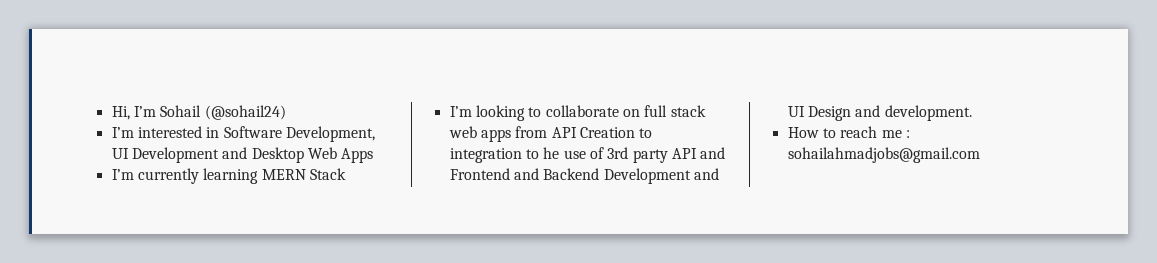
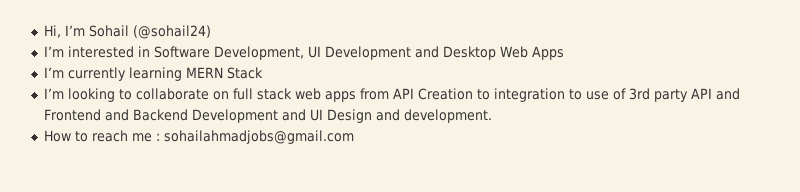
- I’m looking to collaborate on full stack web apps from API Creation to integration to he use of 3rd party API and Frontend and Backend Development and UI Design and development.
+ I’m looking to collaborate on full stack web apps from API Creation to integration to use of 3rd party API and Frontend and Backend Development and UI Design and development.

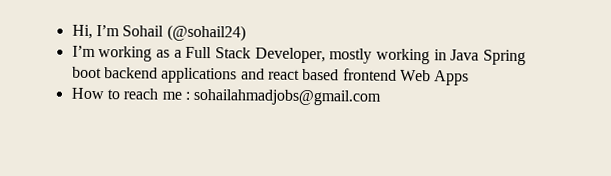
- I’m interested in Software Development, UI Development and Desktop Web Apps
- I’m currently learning MERN Stack
- I’m looking to collaborate on full stack web apps from API Creation to integration to use of 3rd party API and Frontend and Backend Development and UI Design and development.
+ I’m working as a Full Stack Developer, mostly working in Java Spring boot backend applications and react based frontend Web Apps

